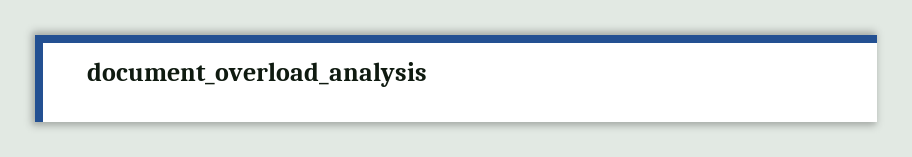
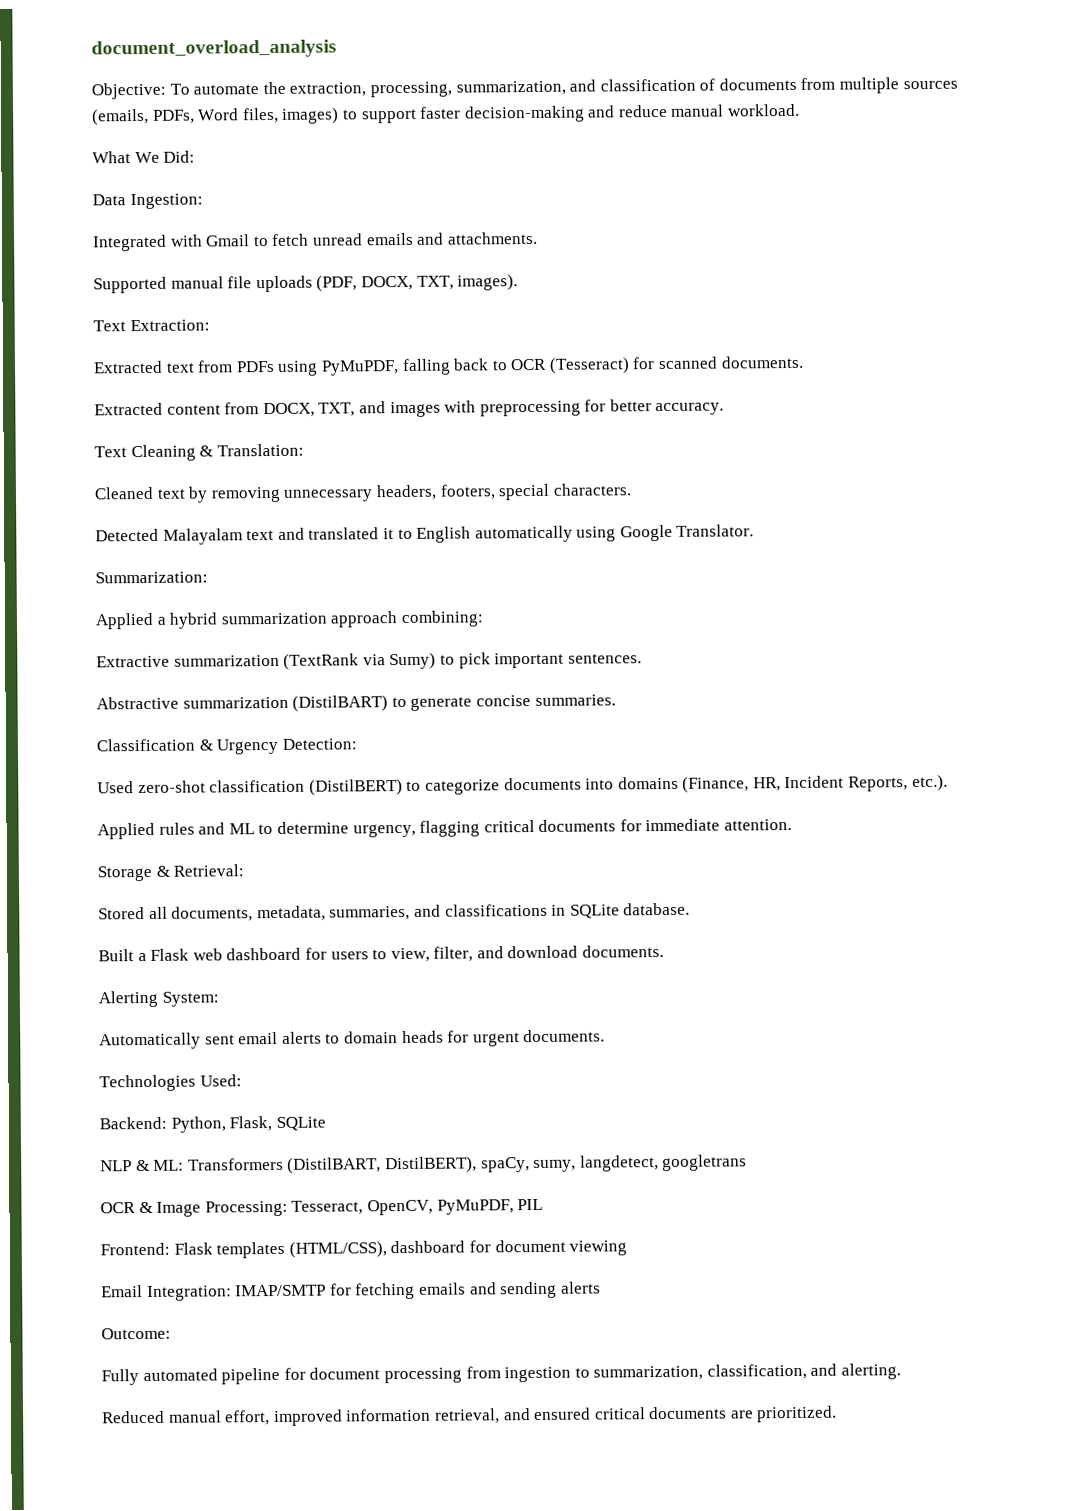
+ Objective: To automate the extraction, processing, summarization, and classification of documents from multiple sources (emails, PDFs, Word files, images) to support faster decision-making and reduce manual workload.
+ What We Did:
+ Data Ingestion:
+ Integrated with Gmail to fetch unread emails and attachments.
+ Supported manual file uploads (PDF, DOCX, TXT, images).
+ Text Extraction:
+ Extracted text from PDFs using PyMuPDF, falling back to OCR (Tesseract) for scanned documents.
+ Extracted content from DOCX, TXT, and images with preprocessing for better accuracy.
+ Text Cleaning & Translation:
+ Cleaned text by removing unnecessary headers, footers, special characters.
+ Detected Malayalam text and translated it to English automatically using Google Translator.
+ Summarization:
+ Applied a hybrid summarization approach combining:
+ Extractive summarization (TextRank via Sumy) to pick important sentences.
+ Abstractive summarization (DistilBART) to generate concise summaries.
+ Classification & Urgency Detection:
+ Used zero-shot classification (DistilBERT) to categorize documents into domains (Finance, HR, Incident Reports, etc.).
+ Applied rules and ML to determine urgency, flagging critical documents for immediate attention.
+ Storage & Retrieval:
+ Stored all documents, metadata, summaries, and classifications in SQLite database.
+ Built a Flask web dashboard for users to view, filter, and download documents.
+ Alerting System:
+ Automatically sent email alerts to domain heads for urgent documents.
+ Technologies Used:
+ Backend: Python, Flask, SQLite
+ NLP & ML: Transformers (DistilBART, DistilBERT), spaCy, sumy, langdetect, googletrans
+ OCR & Image Processing: Tesseract, OpenCV, PyMuPDF, PIL
+ Frontend: Flask templates (HTML/CSS), dashboard for document viewing
+ Email Integration: IMAP/SMTP for fetching emails and sending alerts
+ Outcome:
+ Fully automated pipeline for document processing from ingestion to summarization, classification, and alerting.
+ Reduced manual effort, improved information retrieval, and ensured critical documents are prioritized.

